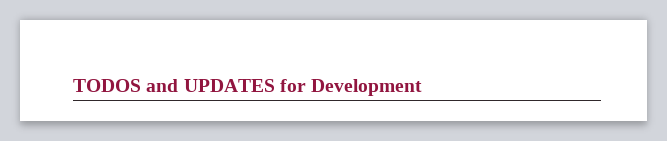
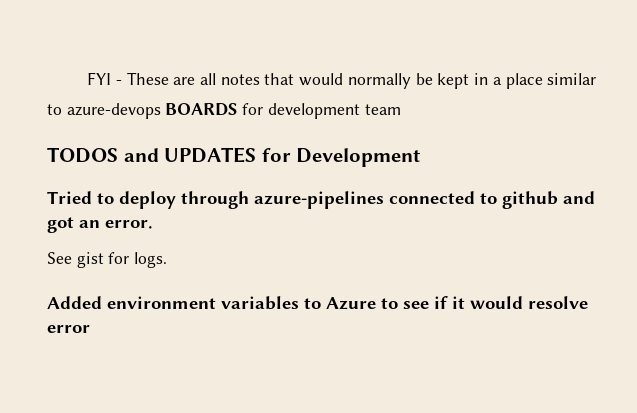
+ FYI - These are all notes that would normally be kept in a place similar to azure-devops BOARDS for development team
+ Tried to deploy through azure-pipelines connected to github and got an error.
+ See gist for logs.
+ Added environment variables to Azure to see if it would resolve error

